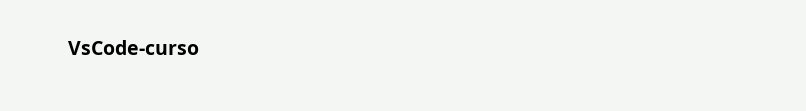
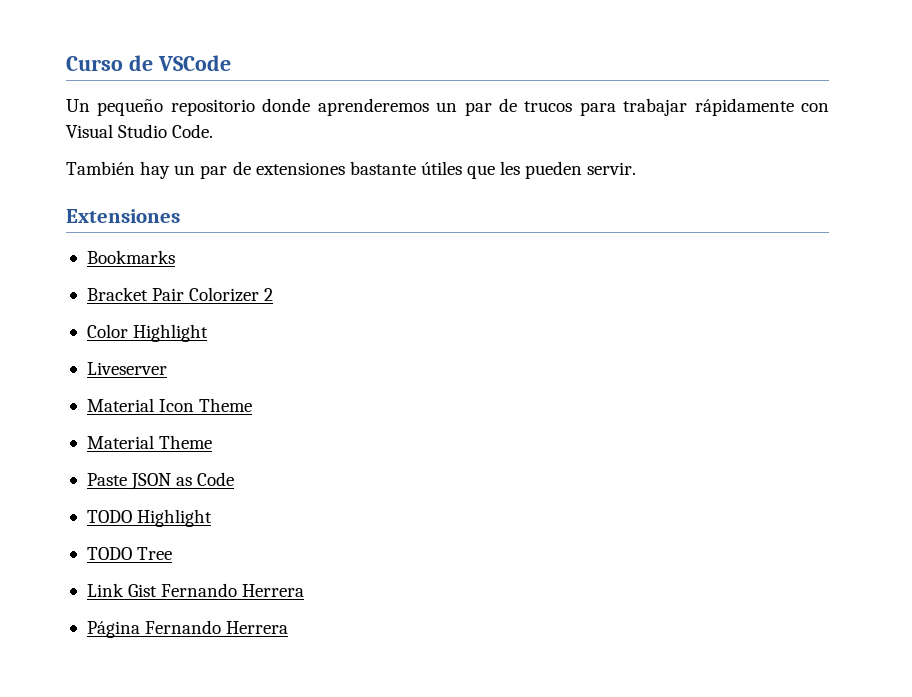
- VsCode-curso
+ Curso de VSCode
+ Un pequeño repositorio donde aprenderemos un par de trucos para trabajar rápidamente con Visual Studio Code.
+ También hay un par de extensiones bastante útiles que les pueden servir.
+ Extensiones
+ Bookmarks
+ Bracket Pair Colorizer 2
+ Color Highlight
+ Liveserver
+ Material Icon Theme
+ Material Theme
+ Paste JSON as Code
+ TODO Highlight
+ TODO Tree
+ Link Gist Fernando Herrera
+ Página Fernando Herrera

